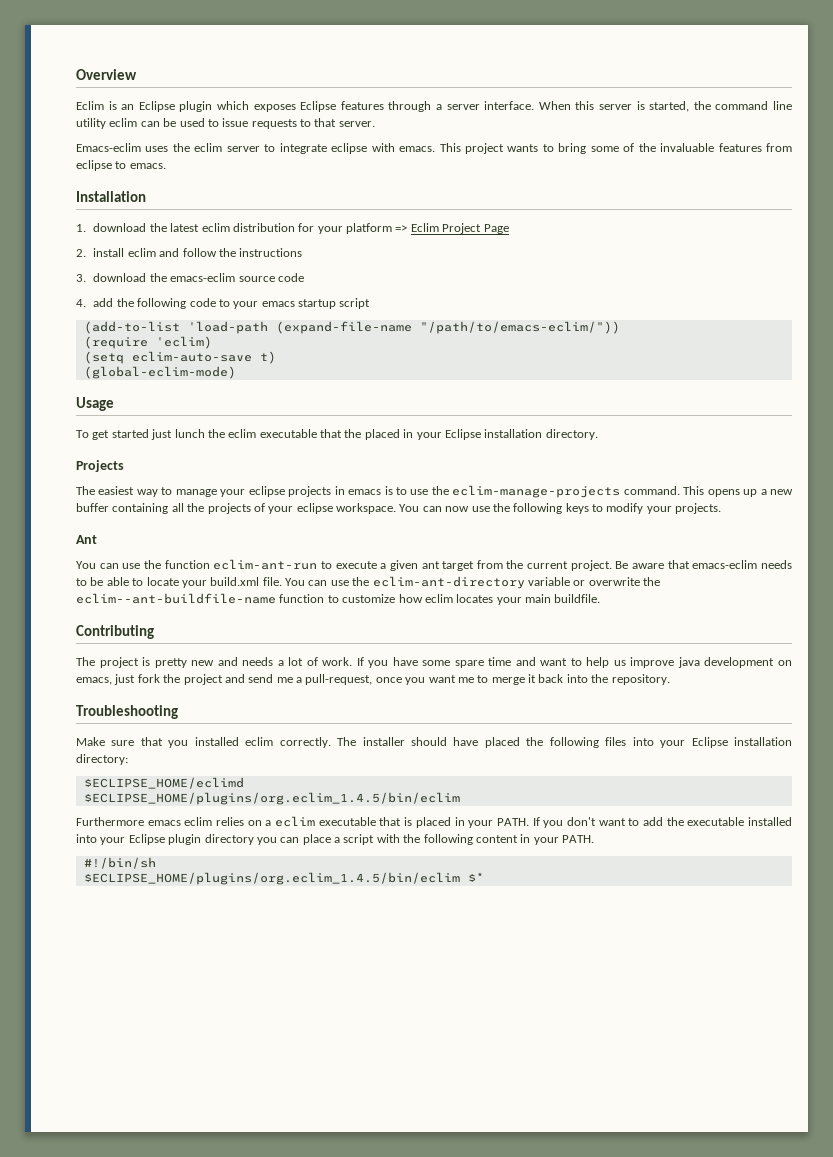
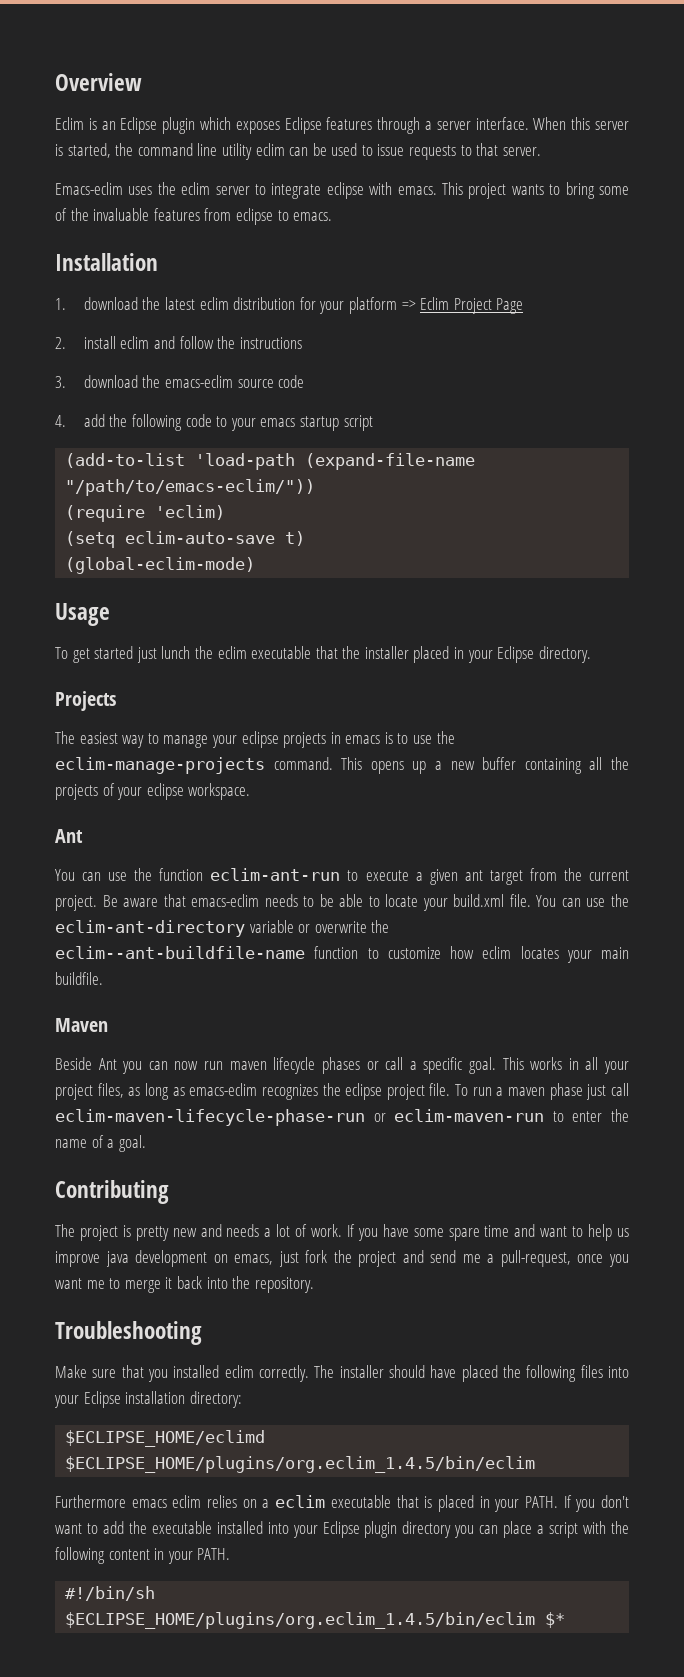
- To get started just lunch the eclim executable that the placed in your Eclipse installation directory.
+ To get started just lunch the eclim executable that the installer placed in your Eclipse directory.
- You can now use the following keys to modify your projects.
+ Maven
+ Beside Ant you can now run maven lifecycle phases or call a specific goal. This works in all your project files, as long as emacs-eclim recognizes the eclipse project file. To run a maven phase just call eclim-maven-lifecycle-phase-run or eclim-maven-run to enter the name of a goal.

